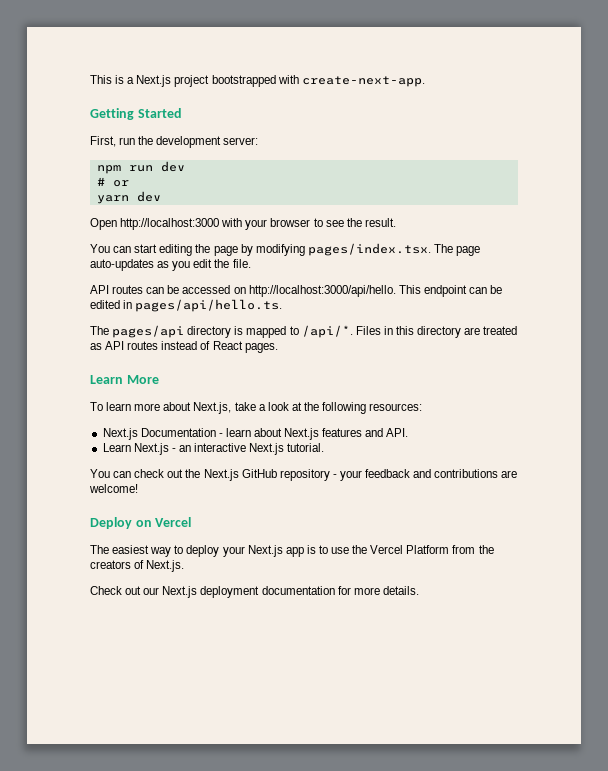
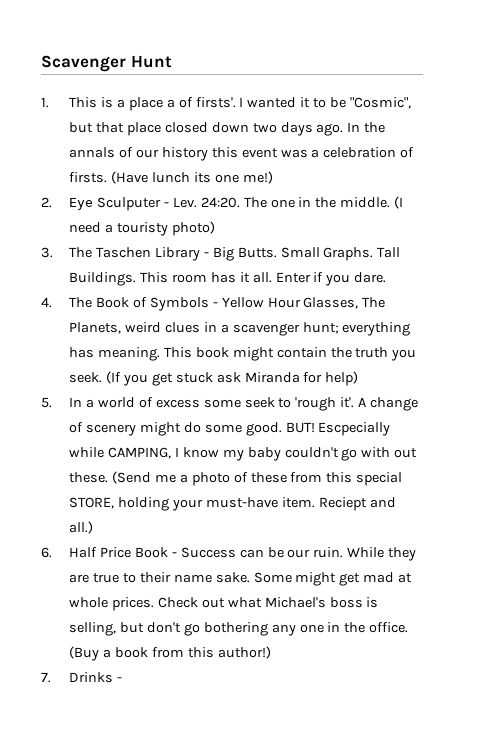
- This is a Next.js project bootstrapped with create-next-app.
- Getting Started
- First, run the development server:
- npm run dev
- # or
- yarn dev
- Open http://localhost:3000 with your browser to see the result.
- You can start editing the page by modifying pages/index.tsx. The page auto-updates as you edit the file.
- API routes can be accessed on http://localhost:3000/api/hello. This endpoint can be edited in pages/api/hello.ts.
- The pages/api directory is mapped to /api/*. Files in this directory are treated as API routes instead of React pages.
- Learn More
- To learn more about Next.js, take a look at the following resources:
- Next.js Documentation - learn about Next.js features and API.
- Learn Next.js - an interactive Next.js tutorial.
- You can check out the Next.js GitHub repository - your feedback and contributions are welcome!
- Deploy on Vercel
- The easiest way to deploy your Next.js app is to use the Vercel Platform from the creators of Next.js.
- Check out our Next.js deployment documentation for more details.
+ Scavenger Hunt
+ 1. This is a place a of firsts'. I wanted it to be "Cosmic", but that place closed down two days ago. In the annals of our history this event was a celebration of firsts. (Have lunch its one me!)
+ 2. Eye Sculputer - Lev. 24:20. The one in the middle. (I need a touristy photo)
+ 3. The Taschen Library - Big Butts. Small Graphs. Tall Buildings. This room has it all. Enter if you dare.
+ 4. The Book of Symbols - Yellow Hour Glasses, The Planets, weird clues in a scavenger hunt; everything has meaning. This book might contain the truth you seek. (If you get stuck ask Miranda for help)
+ 5. In a world of excess some seek to 'rough it'. A change of scenery might do some good. BUT! Escpecially while CAMPING, I know my baby couldn't go with out these. (Send me a photo of these from this special STORE, holding your must-have item. Reciept and all.)
+ 6. Half Price Book - Success can be our ruin. While they are true to their name sake. Some might get mad at whole prices. Check out what Michael's boss is selling, but don't go bothering any one in the office. (Buy a book from this author!)
+ 7. Drinks -

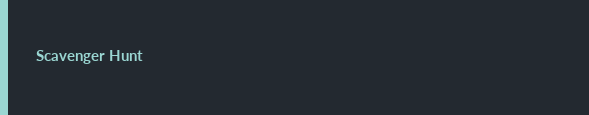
- 1. This is a place a of firsts'. I wanted it to be "Cosmic", but that place closed down two days ago. In the annals of our history this event was a celebration of firsts. (Have lunch its one me!)
- 2. Eye Sculputer - Lev. 24:20. The one in the middle. (I need a touristy photo)
- 3. The Taschen Library - Big Butts. Small Graphs. Tall Buildings. This room has it all. Enter if you dare.
- 4. The Book of Symbols - Yellow Hour Glasses, The Planets, weird clues in a scavenger hunt; everything has meaning. This book might contain the truth you seek. (If you get stuck ask Miranda for help)
- 5. In a world of excess some seek to 'rough it'. A change of scenery might do some good. BUT! Escpecially while CAMPING, I know my baby couldn't go with out these. (Send me a photo of these from this special STORE, holding your must-have item. Reciept and all.)
- 6. Half Price Book - Success can be our ruin. While they are true to their name sake. Some might get mad at whole prices. Check out what Michael's boss is selling, but don't go bothering any one in the office. (Buy a book from this author!)
- 7. Drinks -

